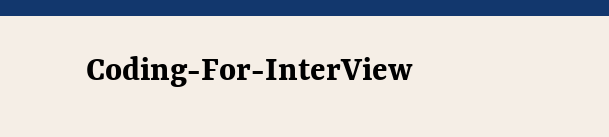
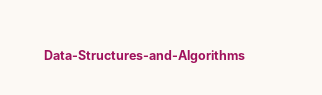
- Coding-For-InterView
+ Data-Structures-and-Algorithms

